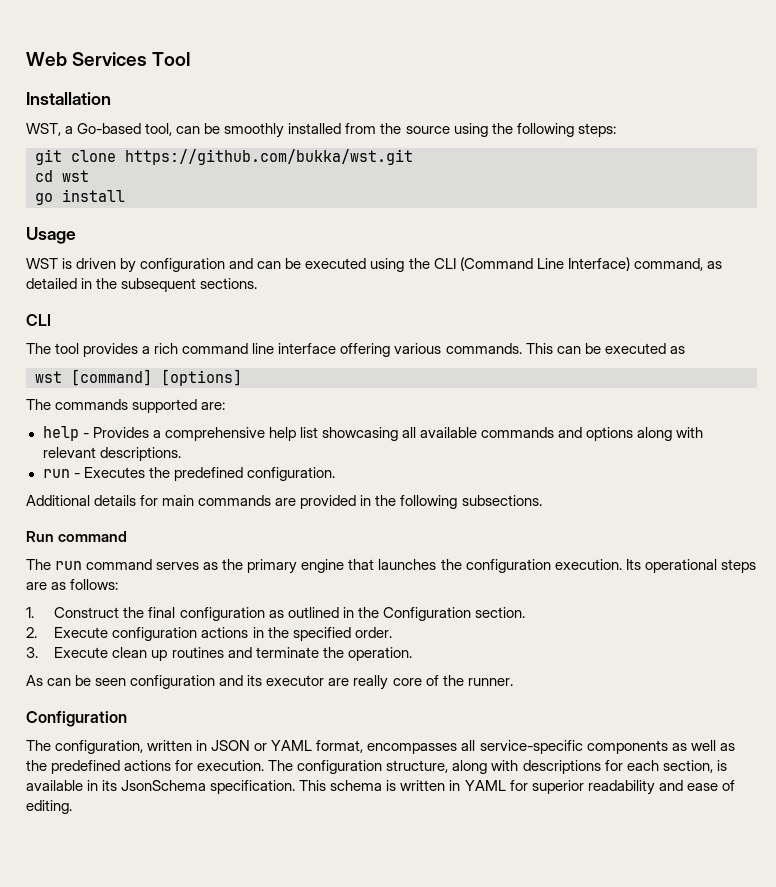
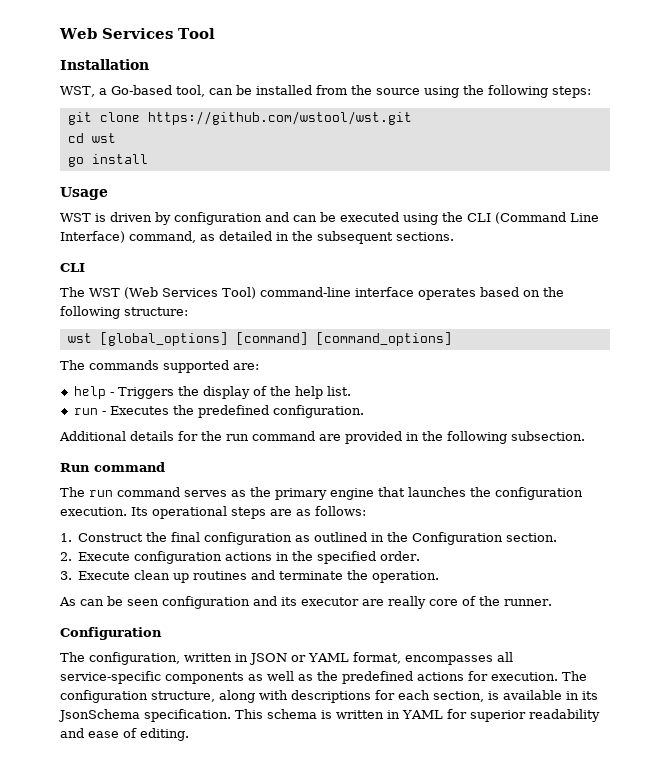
- WST, a Go-based tool, can be smoothly installed from the source using the following steps:
+ WST, a Go-based tool, can be installed from the source using the following steps:
- git clone https://github.com/bukka/wst.git
+ git clone https://github.com/wstool/wst.git
- The tool provides a rich command line interface offering various commands. This can be executed as
- wst [command] [options]
+ The WST (Web Services Tool) command-line interface operates based on the following structure:
+ wst [global_options] [command] [command_options]
- help - Provides a comprehensive help list showcasing all available commands and options along with relevant descriptions.
+ help - Triggers the display of the help list.
- Additional details for main commands are provided in the following subsections.
+ Additional details for the run command are provided in the following subsection.

